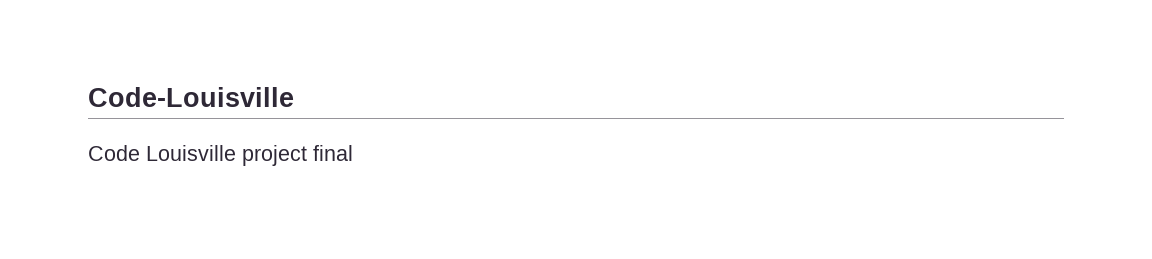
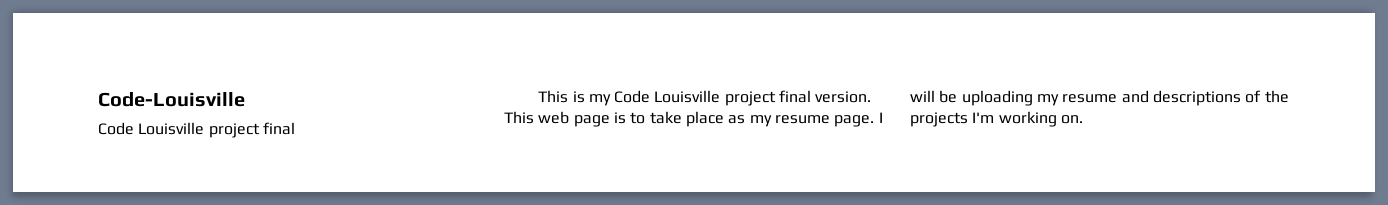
+ This is my Code Louisville project final version. This web page is to take place as my resume page. I will be uploading my resume and descriptions of the projects I'm working on.

